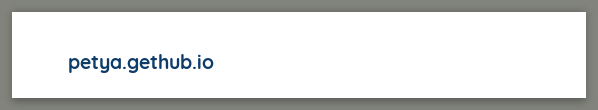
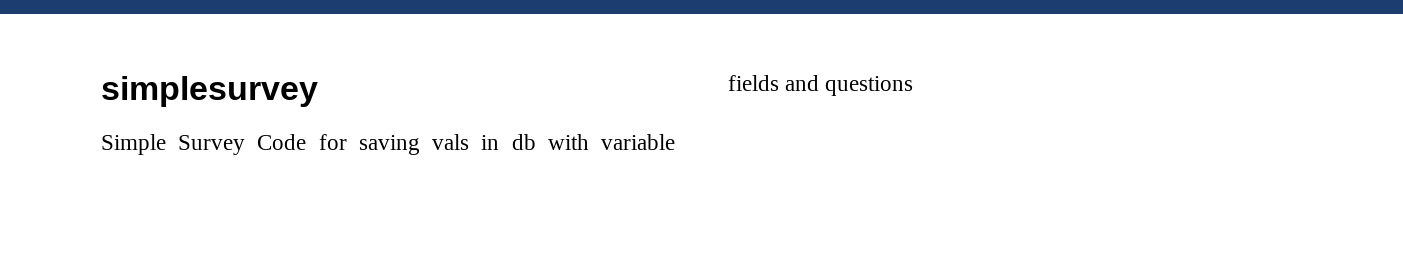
- petya.gethub.io
+ simplesurvey
+ Simple Survey Code for saving vals in db with variable fields and questions

